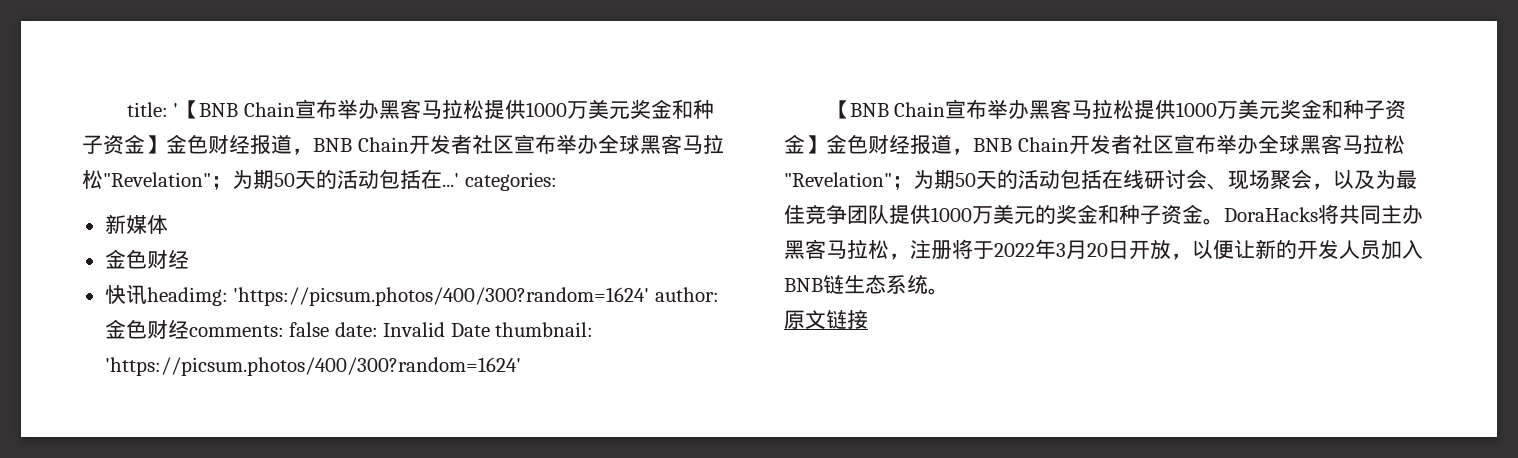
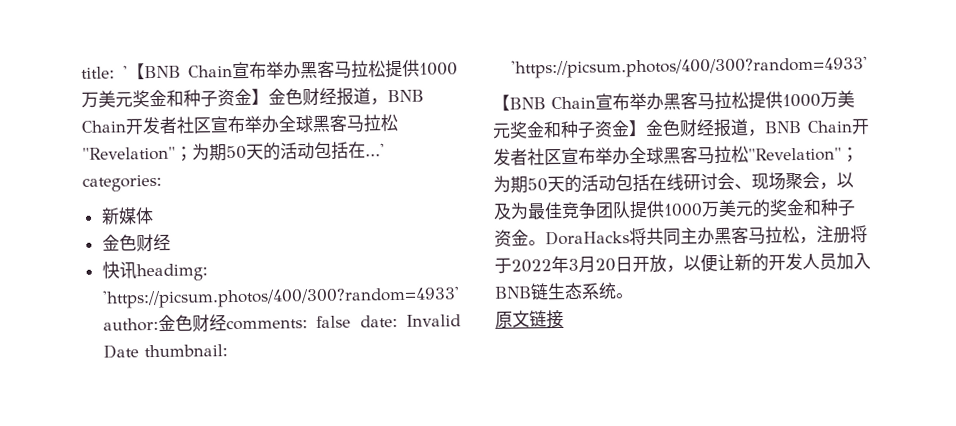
- 快讯headimg: 'https://picsum.photos/400/300?random=1624' author:金色财经comments: false date: Invalid Date thumbnail: 'https://picsum.photos/400/300?random=1624'
+ 快讯headimg: 'https://picsum.photos/400/300?random=4933' author:金色财经comments: false date: Invalid Date thumbnail: 'https://picsum.photos/400/300?random=4933'

